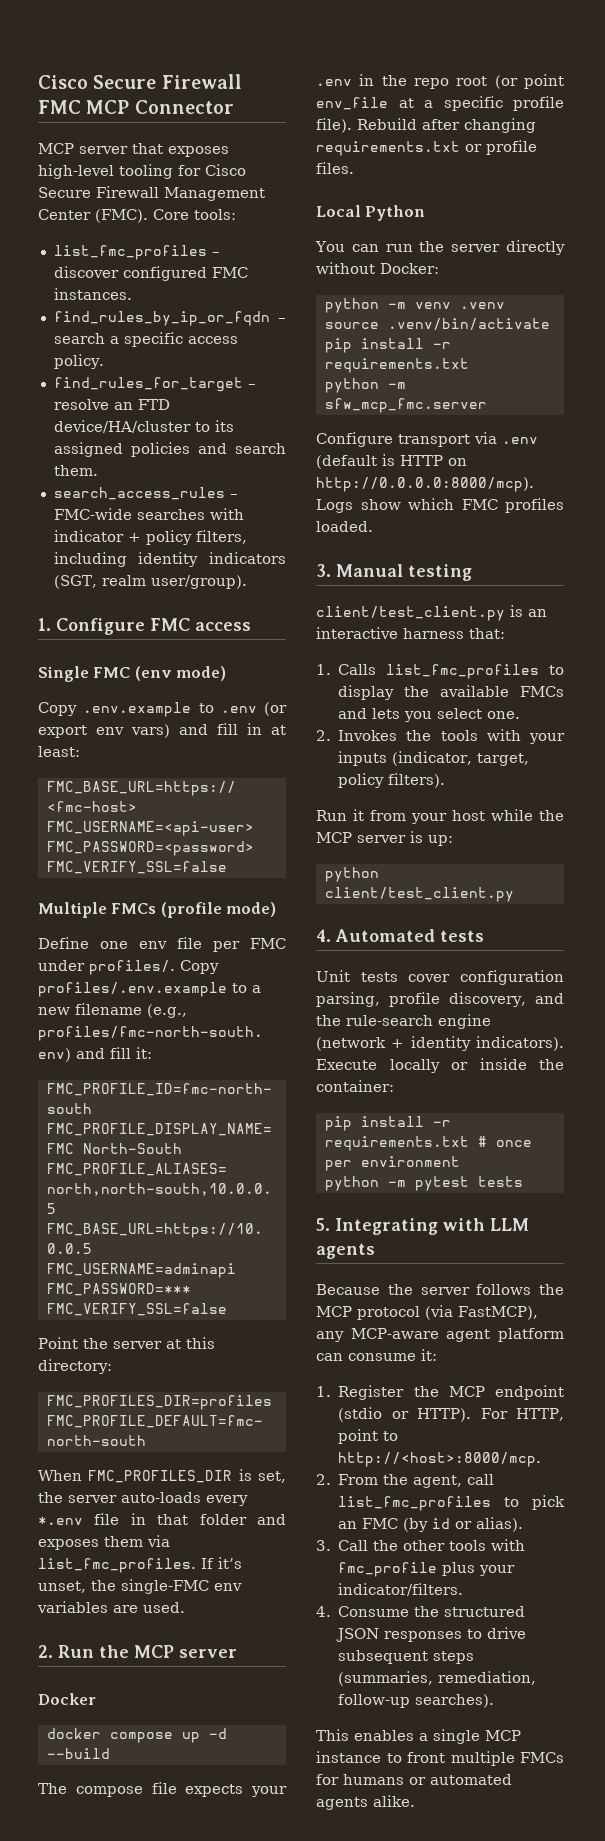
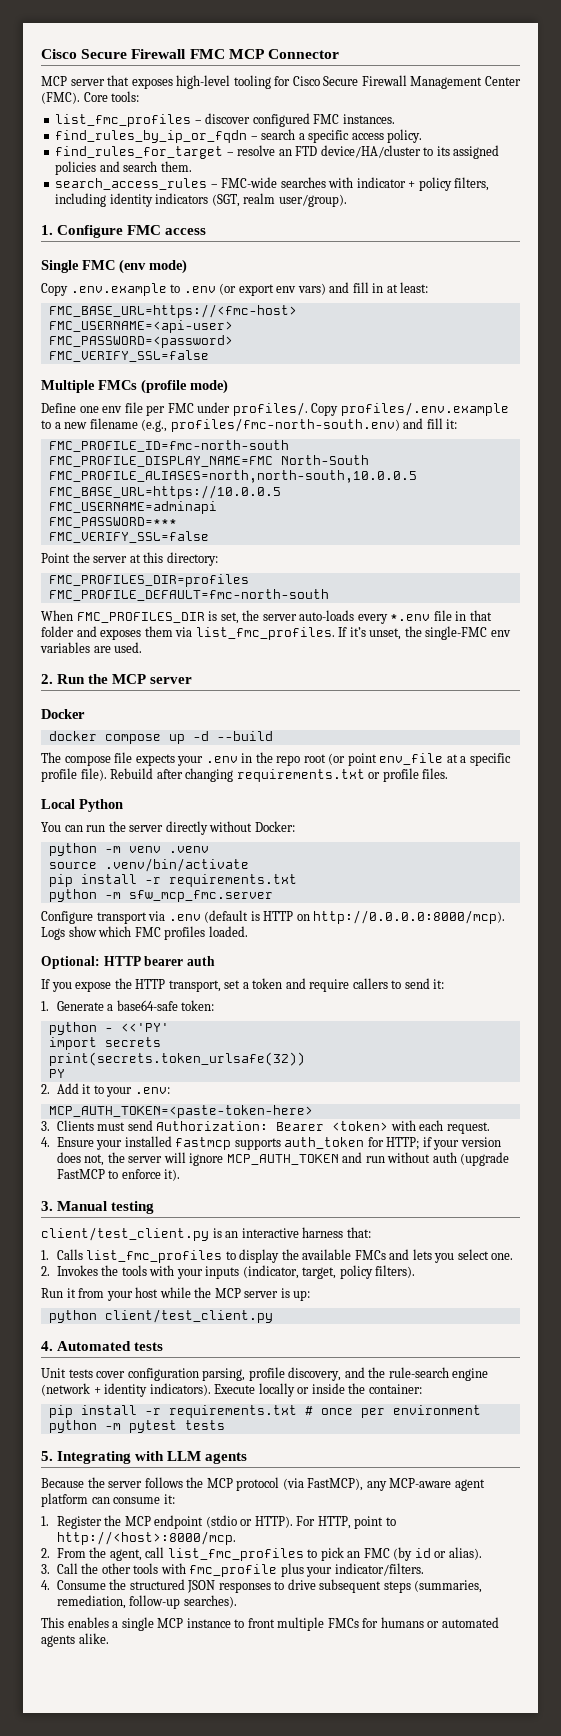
+ Optional: HTTP bearer auth
+ If you expose the HTTP transport, set a token and require callers to send it:
+ 1. Generate a base64-safe token:
+ python - <<'PY'
+ import secrets
+ print(secrets.token_urlsafe(32))
+ PY
+ 2. Add it to your .env:
+ MCP_AUTH_TOKEN=<paste-token-here>
+ 3. Clients must send Authorization: Bearer <token> with each request.
+ 4. Ensure your installed fastmcp supports auth_token for HTTP; if your version does not, the server will ignore MCP_AUTH_TOKEN and run without auth (upgrade FastMCP to enforce it).

